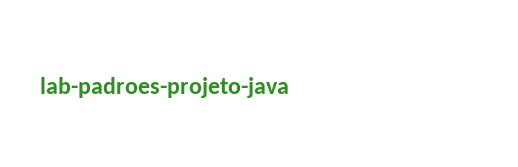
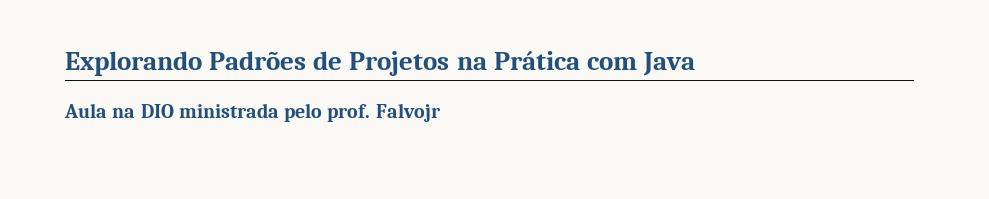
- lab-padroes-projeto-java
+ Explorando Padrões de Projetos na Prática com Java
+ Aula na DIO ministrada pelo prof. Falvojr

